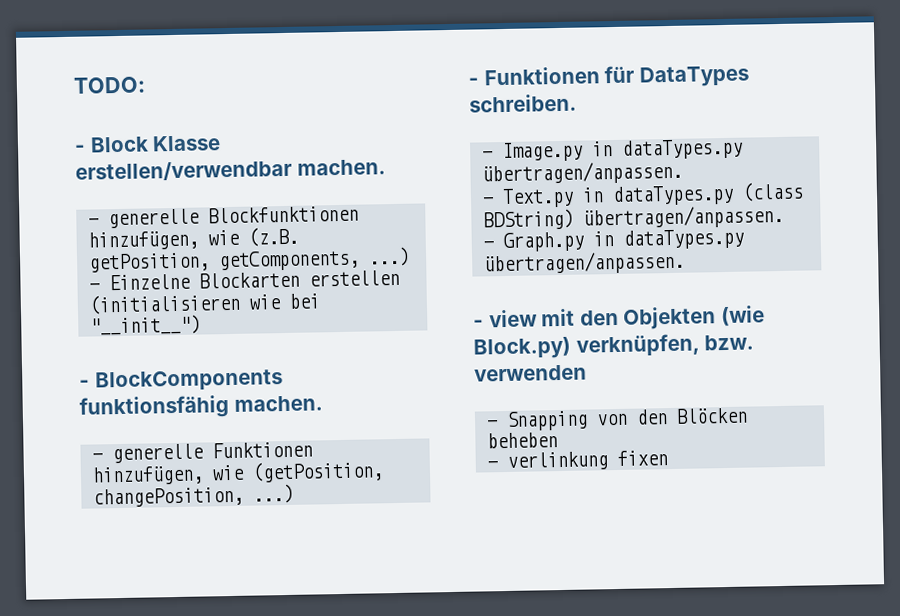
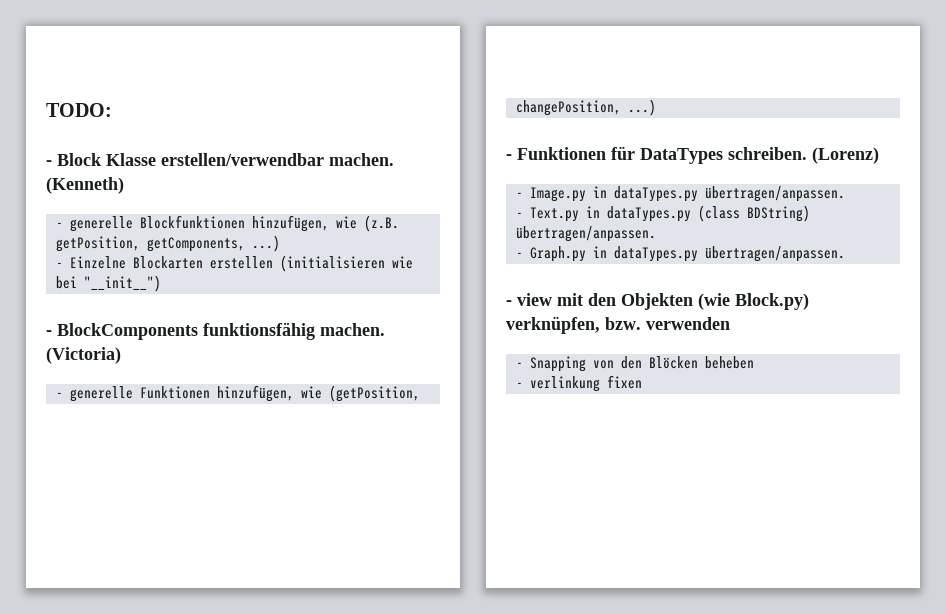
+ (Kenneth)
+ (Victoria)
+ (Lorenz)

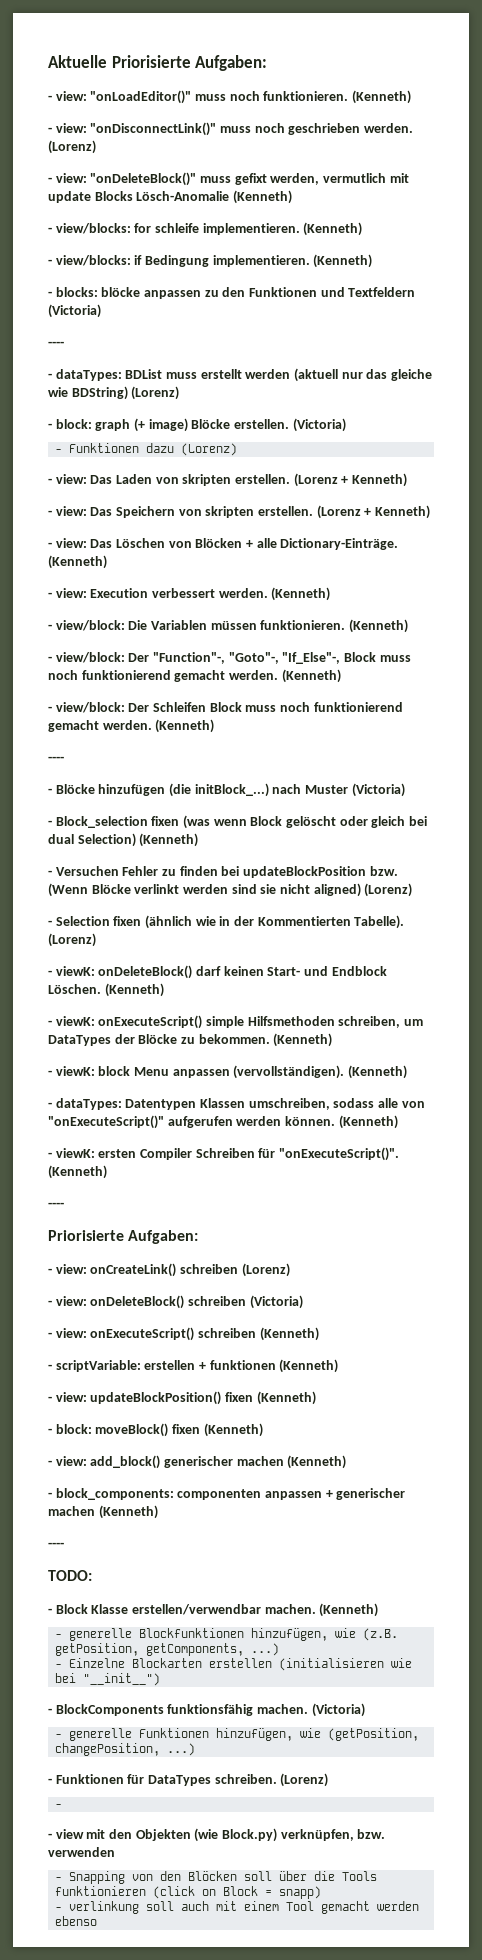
+ Aktuelle Priorisierte Aufgaben:
+ - view: "onLoadEditor()" muss noch funktionieren. (Kenneth)
+ - view: "onDisconnectLink()" muss noch geschrieben werden. (Lorenz)
+ - view: "onDeleteBlock()" muss gefixt werden, vermutlich mit update Blocks Lösch-Anomalie (Kenneth)
+ - view/blocks: for schleife implementieren. (Kenneth)
+ - view/blocks: if Bedingung implementieren. (Kenneth)
+ - blocks: blöcke anpassen zu den Funktionen und Textfeldern (Victoria)
+ ----
+ - dataTypes: BDList muss erstellt werden (aktuell nur das gleiche wie BDString) (Lorenz)
+ - block: graph (+ image) Blöcke erstellen. (Victoria)
+ - Funktionen dazu (Lorenz)
+ - view: Das Laden von skripten erstellen. (Lorenz + Kenneth)
+ - view: Das Speichern von skripten erstellen. (Lorenz + Kenneth)
+ - view: Das Löschen von Blöcken + alle Dictionary-Einträge. (Kenneth)
+ - view: Execution verbessert werden. (Kenneth)
+ - view/block: Die Variablen müssen funktionieren. (Kenneth)
+ - view/block: Der "Function"-, "Goto"-, "If_Else"-, Block muss noch funktionierend gemacht werden. (Kenneth)
+ - view/block: Der Schleifen Block muss noch funktionierend gemacht werden. (Kenneth)
+ ----
+ - Blöcke hinzufügen (die initBlock_...) nach Muster (Victoria)
+ - Block_selection fixen (was wenn Block gelöscht oder gleich bei dual Selection) (Kenneth)
+ - Versuchen Fehler zu finden bei updateBlockPosition bzw. (Wenn Blöcke verlinkt werden sind sie nicht aligned) (Lorenz)
+ - Selection fixen (ähnlich wie in der Kommentierten Tabelle). (Lorenz)
+ - viewK: onDeleteBlock() darf keinen Start- und Endblock Löschen. (Kenneth)
+ - viewK: onExecuteScript() simple Hilfsmethoden schreiben, um DataTypes der Blöcke zu bekommen. (Kenneth)
+ - viewK: block Menu anpassen (vervollständigen). (Kenneth)
+ - dataTypes: Datentypen Klassen umschreiben, sodass alle von "onExecuteScript()" aufgerufen werden können. (Kenneth)
+ - viewK: ersten Compiler Schreiben für "onExecuteScript()". (Kenneth)
+ ----
+ Priorisierte Aufgaben:
+ - view: onCreateLink() schreiben (Lorenz)
+ - view: onDeleteBlock() schreiben (Victoria)
+ - view: onExecuteScript() schreiben (Kenneth)
+ - scriptVariable: erstellen + funktionen (Kenneth)
+ - view: updateBlockPosition() fixen (Kenneth)
+ - block: moveBlock() fixen (Kenneth)
+ - view: add_block() generischer machen (Kenneth)
+ - block_components: componenten anpassen + generischer machen (Kenneth)
+ ----
  - Funktionen für DataTypes schreiben. (Lorenz)
- - Image.py in dataTypes.py übertragen/anpassen.
- - Text.py in dataTypes.py (class BDString) übertragen/anpassen.
- - Graph.py in dataTypes.py übertragen/anpassen.
+ -
- - Snapping von den Blöcken beheben
- - verlinkung fixen
+ - Snapping von den Blöcken soll über die Tools funktionieren (click on Block = snapp)
+ - verlinkung soll auch mit einem Tool gemacht werden ebenso

